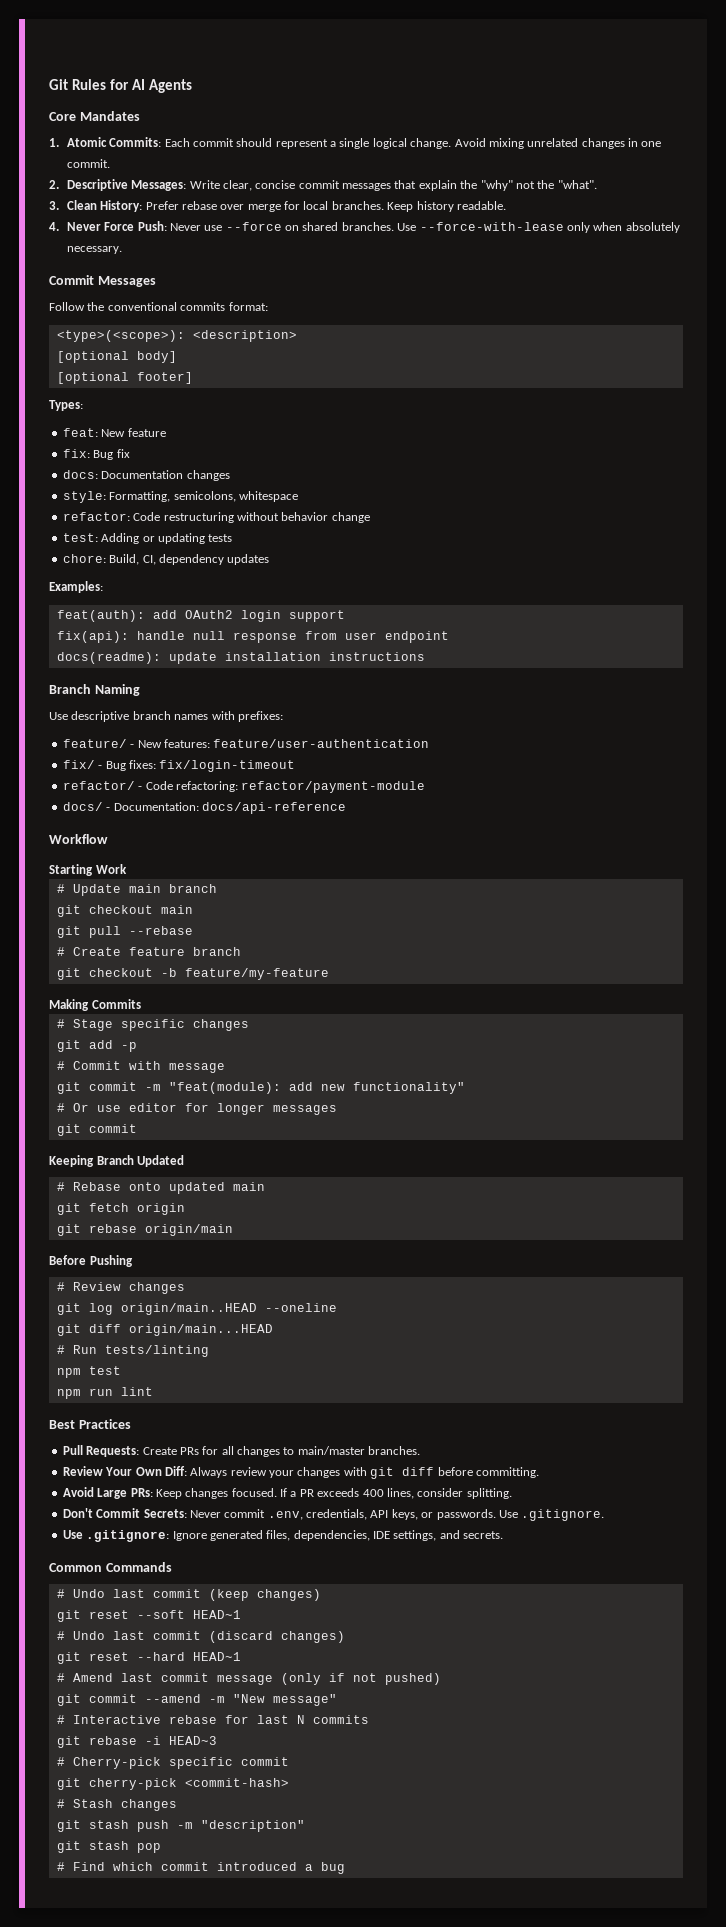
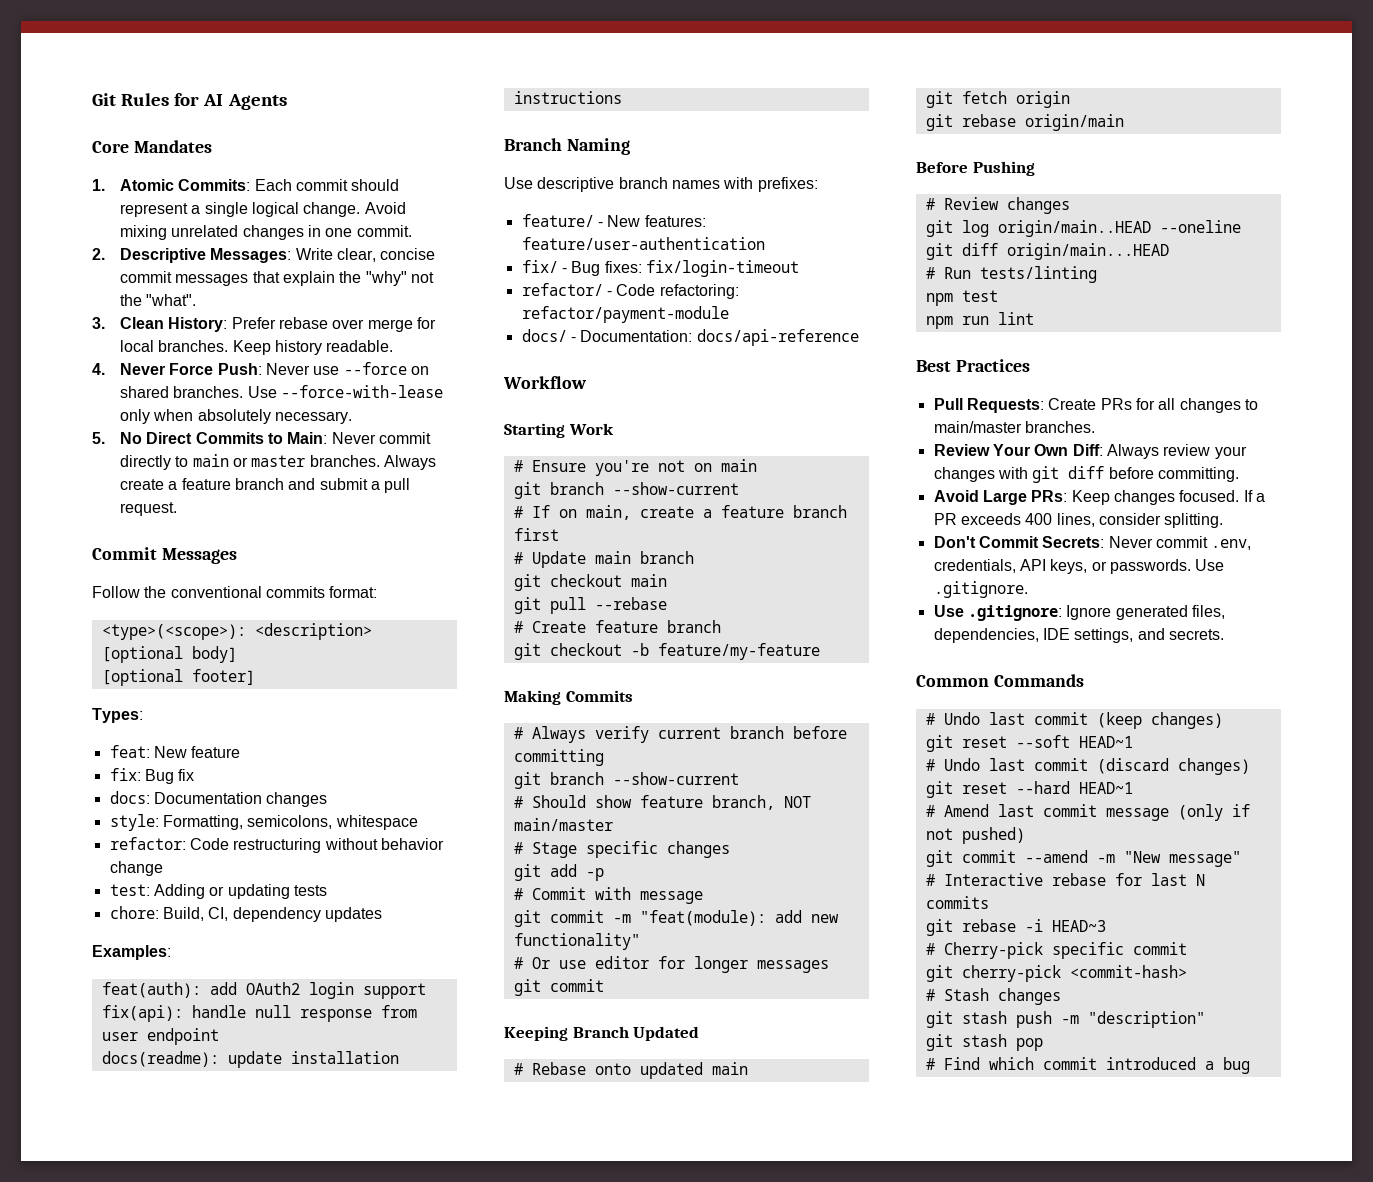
+ 5. No Direct Commits to Main: Never commit directly to main or master branches. Always create a feature branch and submit a pull request.
+ # Ensure you're not on main
+ git branch --show-current
+ # If on main, create a feature branch first
+ # Always verify current branch before committing
+ git branch --show-current
+ # Should show feature branch, NOT main/master

